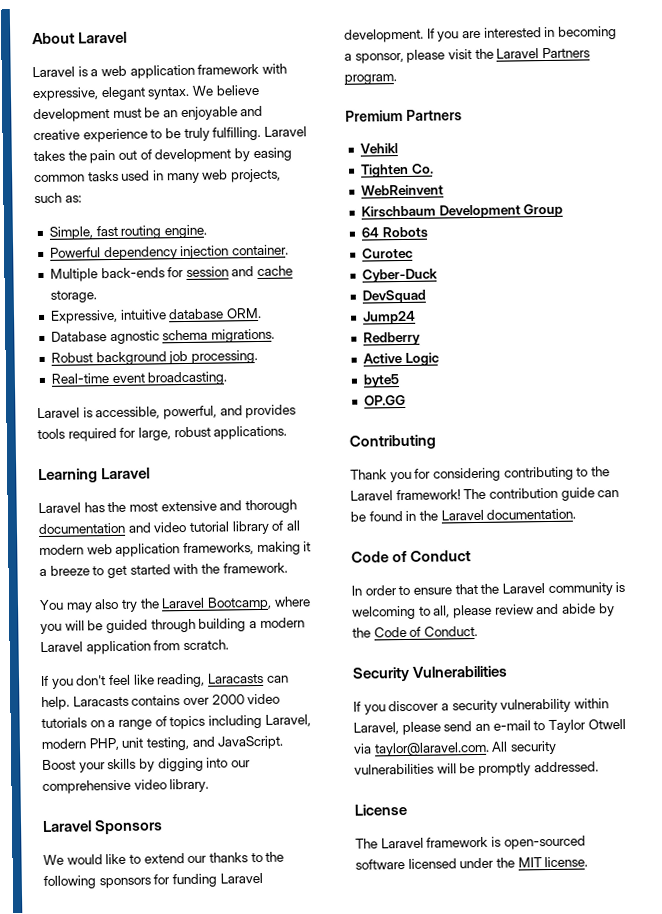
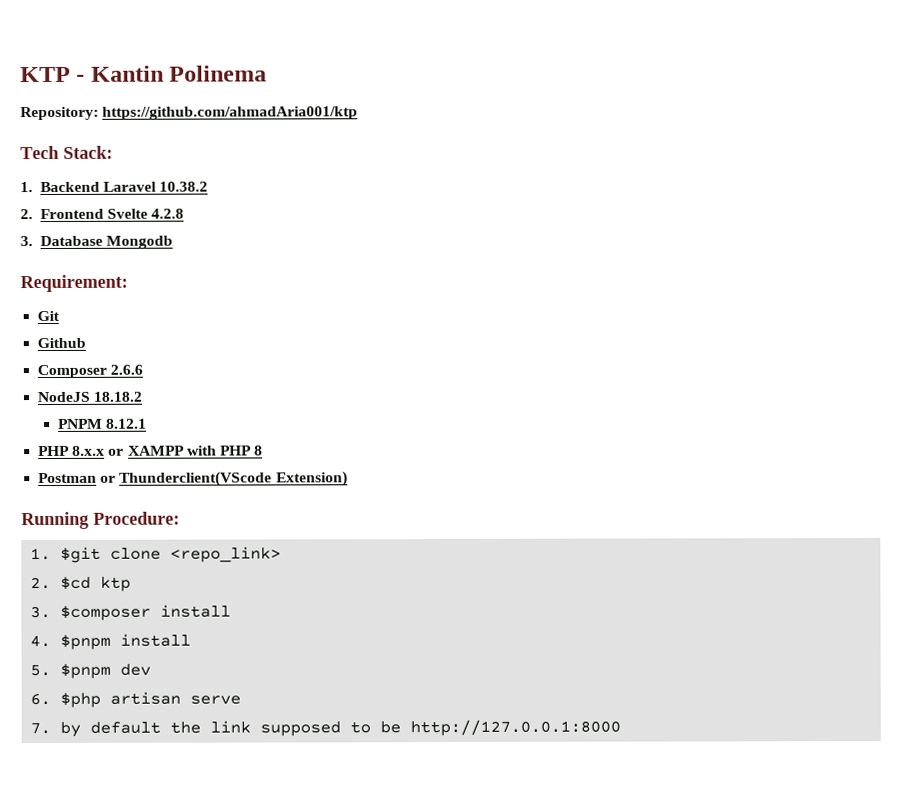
- About Laravel
- Laravel is a web application framework with expressive, elegant syntax. We believe development must be an enjoyable and creative experience to be truly fulfilling. Laravel takes the pain out of development by easing common tasks used in many web projects, such as:
- Simple, fast routing engine.
- Powerful dependency injection container.
- Multiple back-ends for session and cache storage.
- Expressive, intuitive database ORM.
- Database agnostic schema migrations.
- Robust background job processing.
- Real-time event broadcasting.
- Laravel is accessible, powerful, and provides tools required for large, robust applications.
- Learning Laravel
- Laravel has the most extensive and thorough documentation and video tutorial library of all modern web application frameworks, making it a breeze to get started with the framework.
- You may also try the Laravel Bootcamp, where you will be guided through building a modern Laravel application from scratch.
- If you don't feel like reading, Laracasts can help. Laracasts contains over 2000 video tutorials on a range of topics including Laravel, modern PHP, unit testing, and JavaScript. Boost your skills by digging into our comprehensive video library.
- Laravel Sponsors
- We would like to extend our thanks to the following sponsors for funding Laravel development. If you are interested in becoming a sponsor, please visit the Laravel Partners program.
- Premium Partners
- Vehikl
- Tighten Co.
- WebReinvent
- Kirschbaum Development Group
- 64 Robots
- Curotec
- Cyber-Duck
- DevSquad
- Jump24
- Redberry
- Active Logic
- byte5
- OP.GG
- Contributing
- Thank you for considering contributing to the Laravel framework! The contribution guide can be found in the Laravel documentation.
- Code of Conduct
- In order to ensure that the Laravel community is welcoming to all, please review and abide by the Code of Conduct.
- Security Vulnerabilities
- If you discover a security vulnerability within Laravel, please send an e-mail to Taylor Otwell via taylor@laravel.com. All security vulnerabilities will be promptly addressed.
- License
- The Laravel framework is open-sourced software licensed under the MIT license.
+ KTP - Kantin Polinema
+ Repository: https://github.com/ahmadAria001/ktp
+ Tech Stack:
+ 1. Backend Laravel 10.38.2
+ 2. Frontend Svelte 4.2.8
+ 3. Database Mongodb
+ Requirement:
+ Git
+ Github
+ Composer 2.6.6
+ NodeJS 18.18.2
+ PNPM 8.12.1
+ PHP 8.x.x or XAMPP with PHP 8
+ Postman or Thunderclient(VScode Extension)
+ Running Procedure:
+ 1. $git clone <repo_link>
+ 2. $cd ktp
+ 3. $composer install
+ 4. $pnpm install
+ 5. $pnpm dev
+ 6. $php artisan serve
+ 7. by default the link supposed to be http://127.0.0.1:8000

